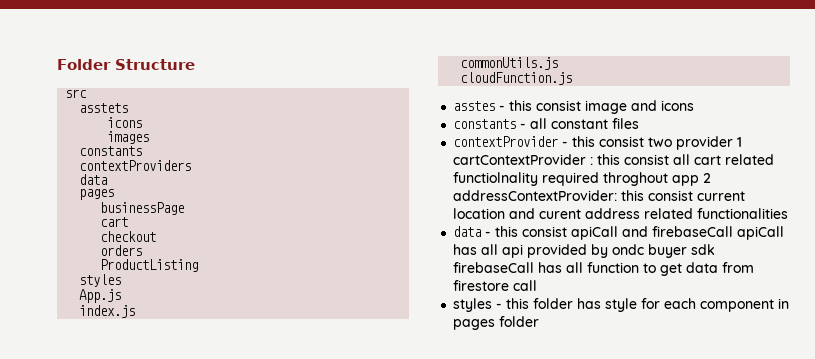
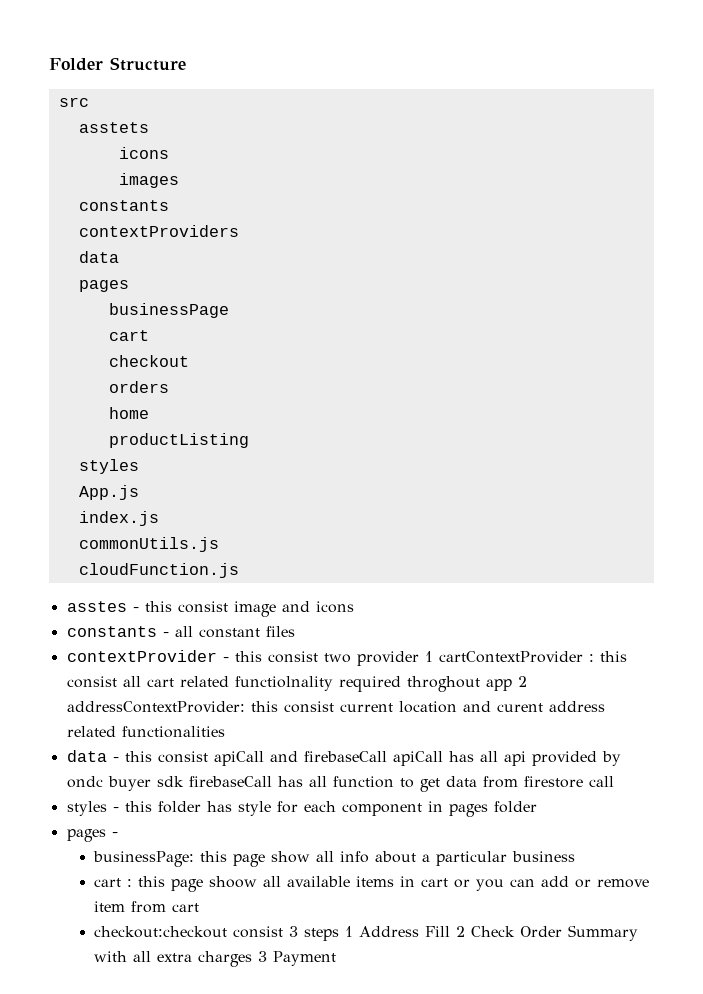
- ProductListing
+ home
+ productListing
+ pages -
+ businessPage: this page show all info about a particular business
+ cart : this page shoow all available items in cart or you can add or remove item from cart
+ checkout:checkout consist 3 steps 1 Address Fill 2 Check Order Summary with all extra charges 3 Payment

